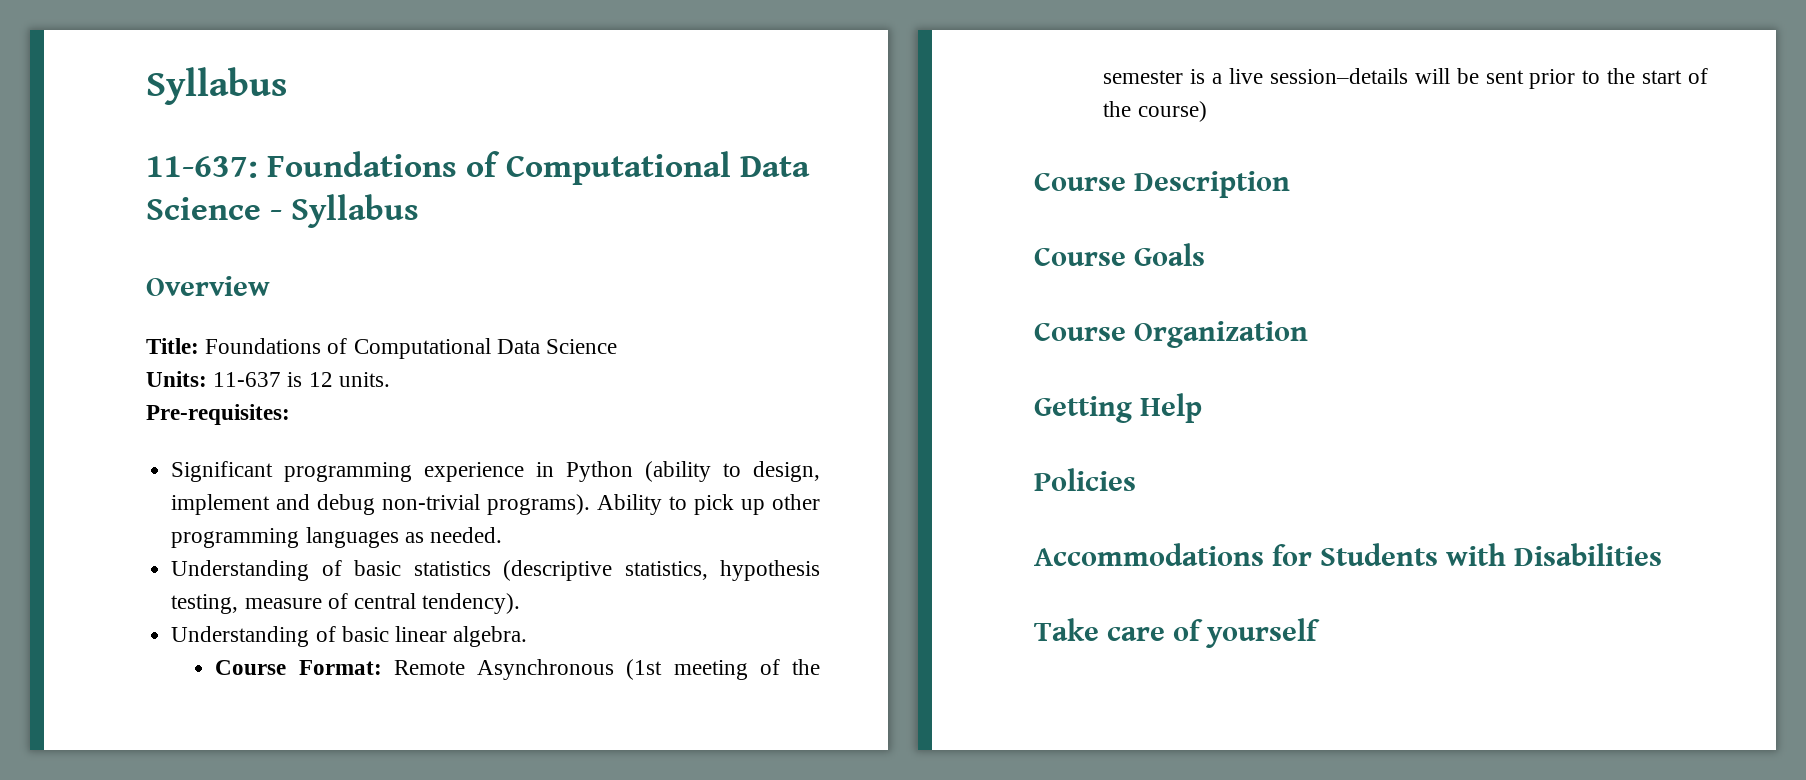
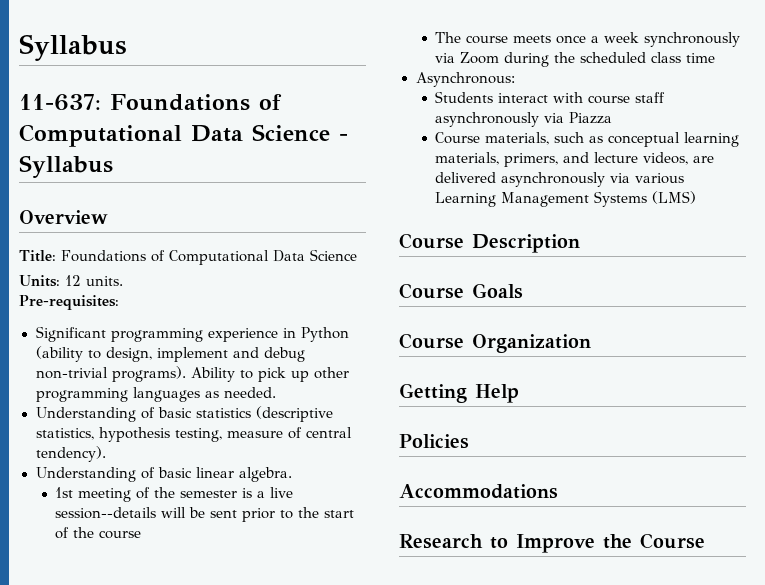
- Units: 11-637 is 12 units.
+ Units: 12 units.
- Course Format: Remote Asynchronous (1st meeting of the semester is a live session–details will be sent prior to the start of the course)
+ 1st meeting of the semester is a live session--details will be sent prior to the start of the course
+ The course meets once a week synchronously via Zoom during the scheduled class time
+ Asynchronous:
+ Students interact with course staff asynchronously via Piazza
+ Course materials, such as conceptual learning materials, primers, and lecture videos, are delivered asynchronously via various Learning Management Systems (LMS)
- Accommodations for Students with Disabilities
- Take care of yourself
+ Accommodations
+ Research to Improve the Course

